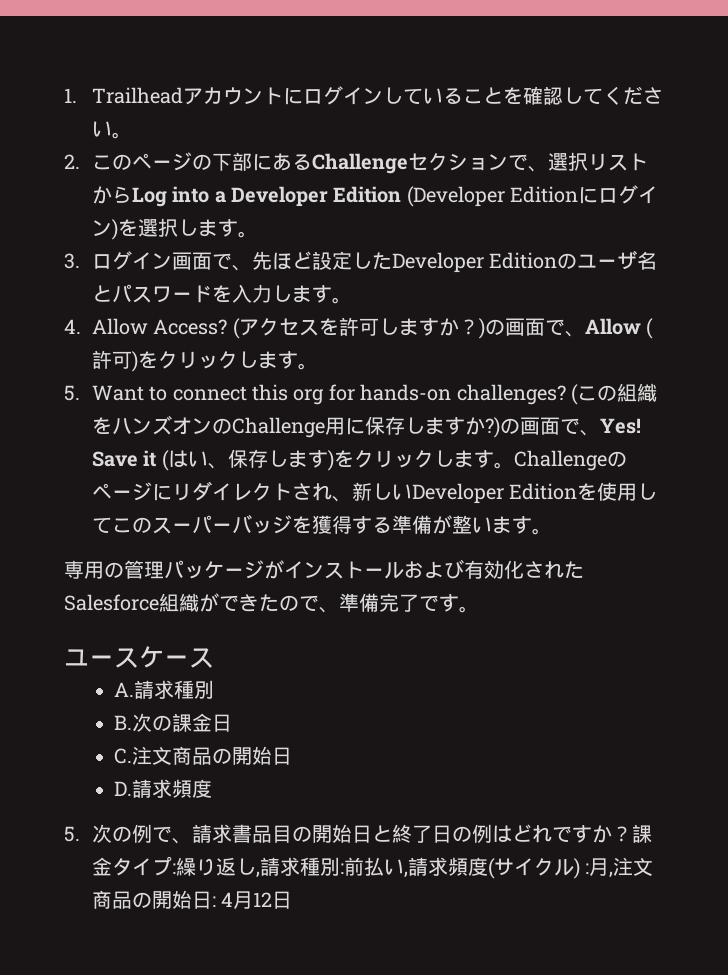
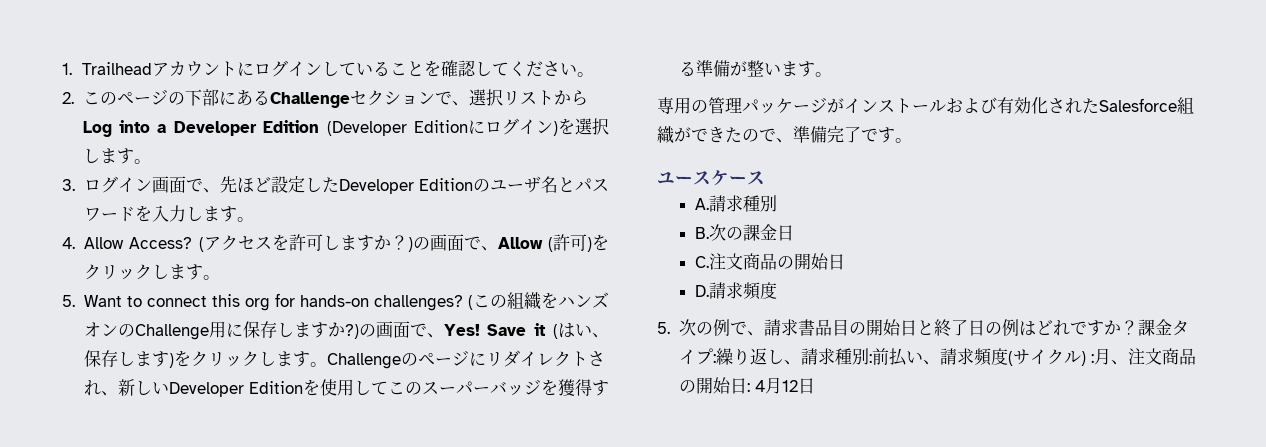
- 課金タイプ:繰り返し,請求種別:前払い,請求頻度(サイクル) :月,注文商品の開始日: 4月12日
+ 課金タイプ:繰り返し、請求種別:前払い、請求頻度(サイクル) :月、注文商品の開始日: 4月12日

